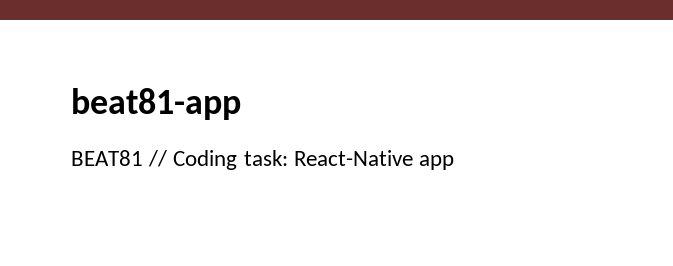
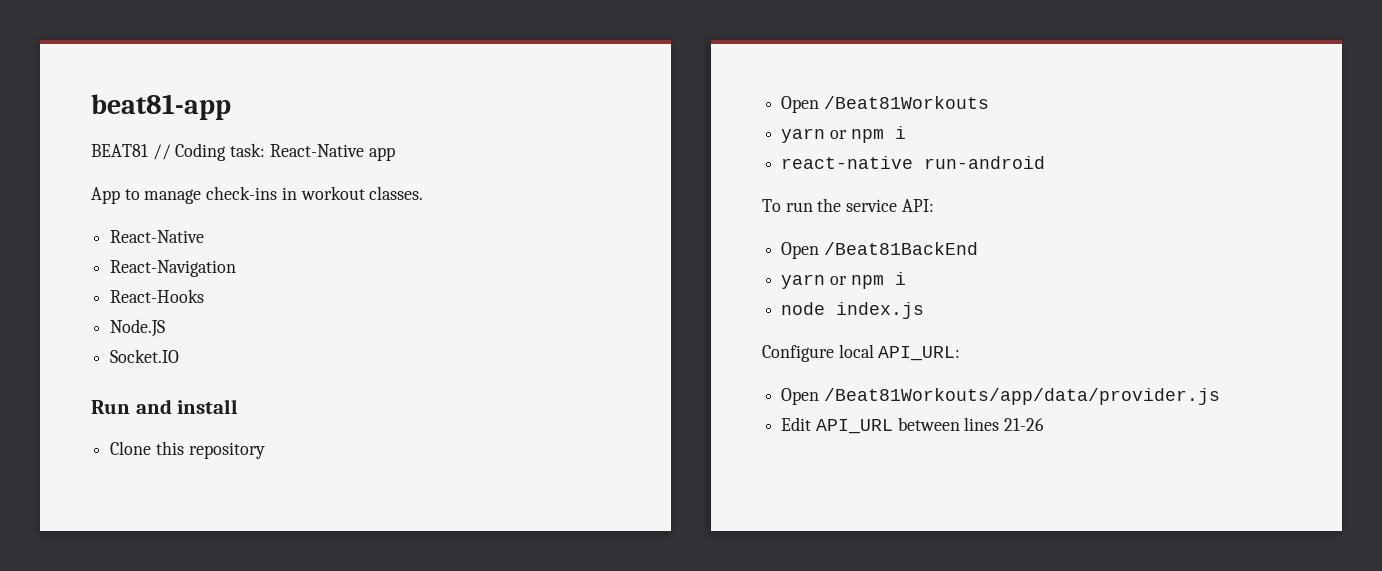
+ App to manage check-ins in workout classes.
+ React-Native
+ React-Navigation
+ React-Hooks
+ Node.JS
+ Socket.IO
+ Run and install
+ Clone this repository
+ Open /Beat81Workouts
+ yarn or npm i
+ react-native run-android
+ To run the service API:
+ Open /Beat81BackEnd
+ yarn or npm i
+ node index.js
+ Configure local API_URL:
+ Open /Beat81Workouts/app/data/provider.js
+ Edit API_URL between lines 21-26

